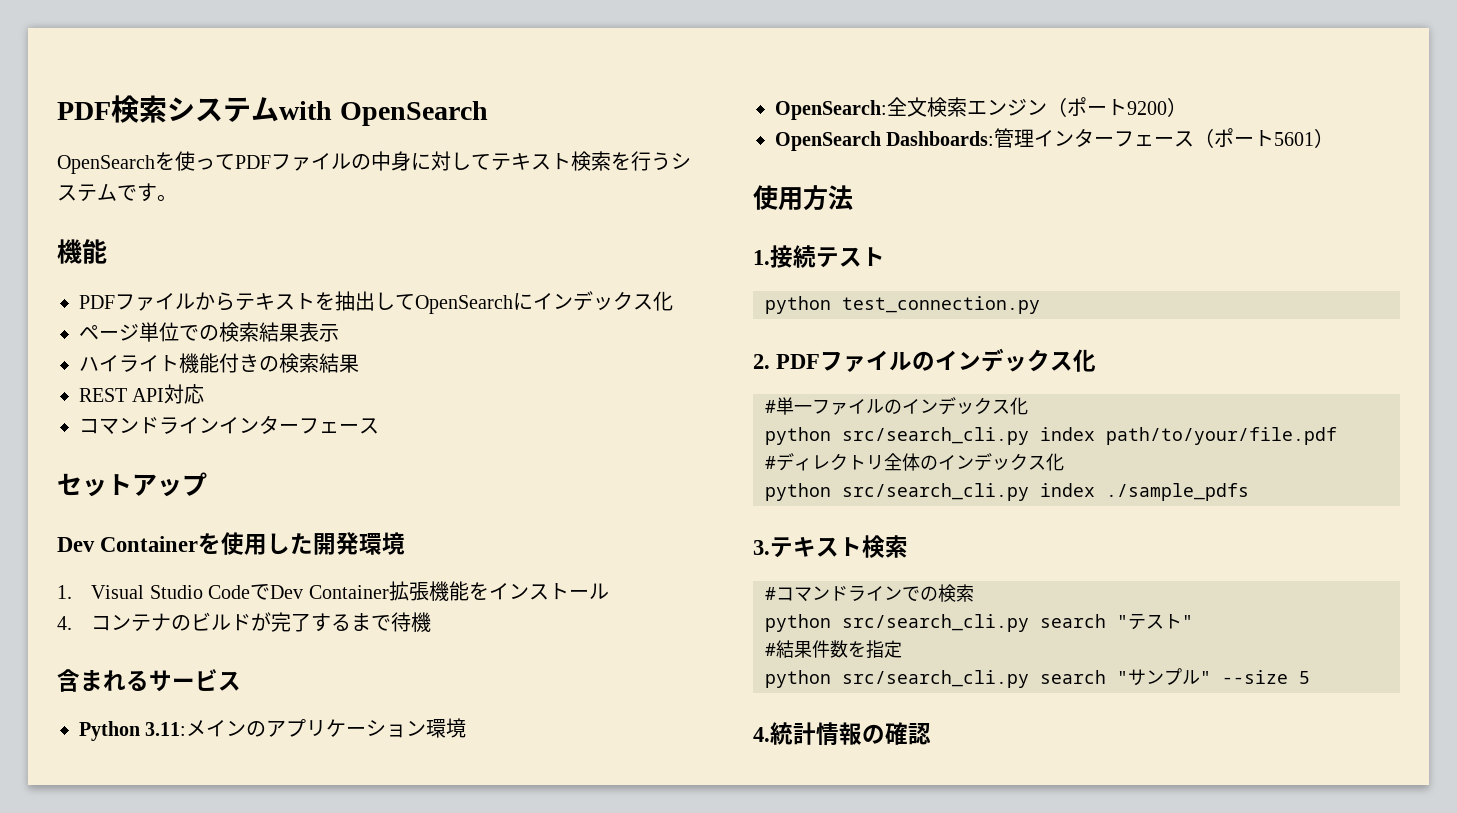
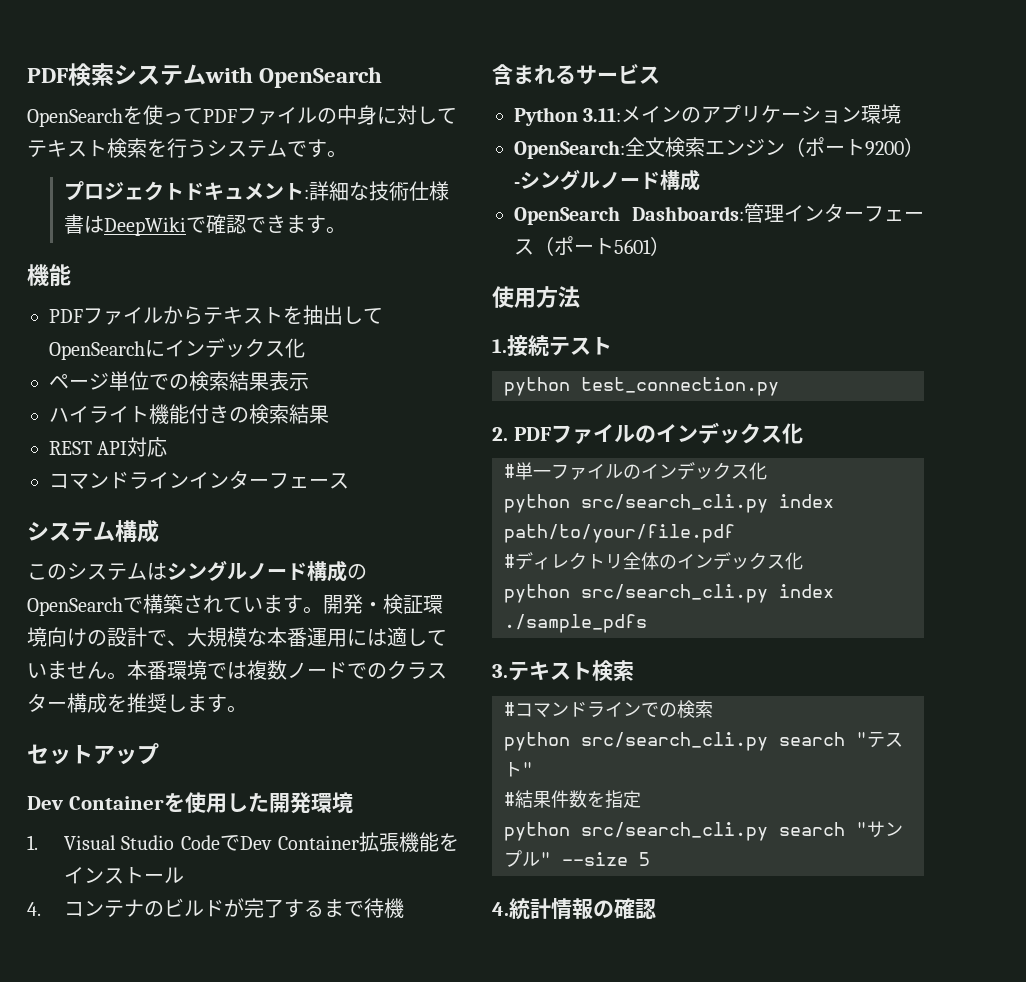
+ プロジェクトドキュメント:詳細な技術仕様書はDeepWikiで確認できます。
+ システム構成
+ このシステムはシングルノード構成のOpenSearchで構築されています。開発・検証環境向けの設計で、大規模な本番運用には適していません。本番環境では複数ノードでのクラスター構成を推奨します。
- OpenSearch:全文検索エンジン（ポート9200）
+ OpenSearch:全文検索エンジン（ポート9200）-シングルノード構成

